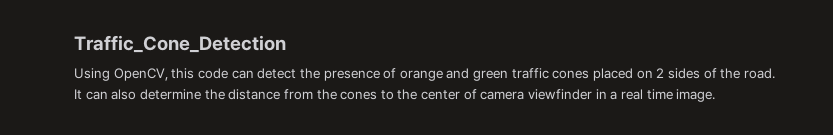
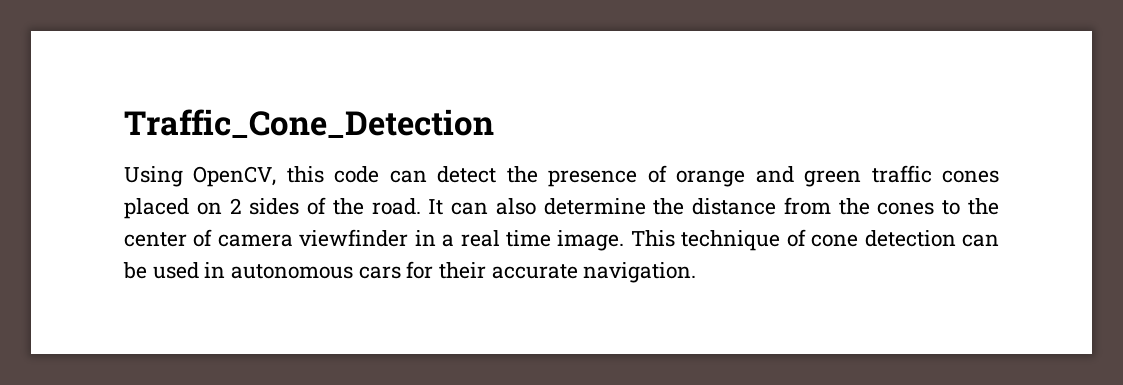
+ This technique of cone detection can be used in autonomous cars for their accurate navigation.

